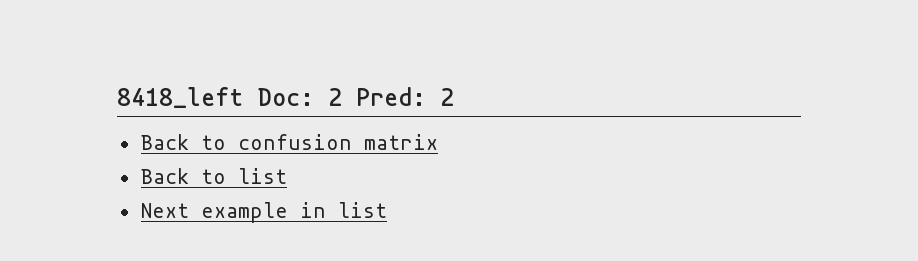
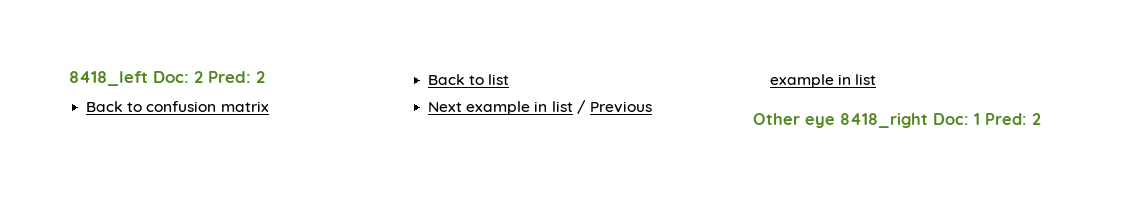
- Next example in list
+ Next example in list / Previous example in list
+ Other eye 8418_right Doc: 1 Pred: 2

